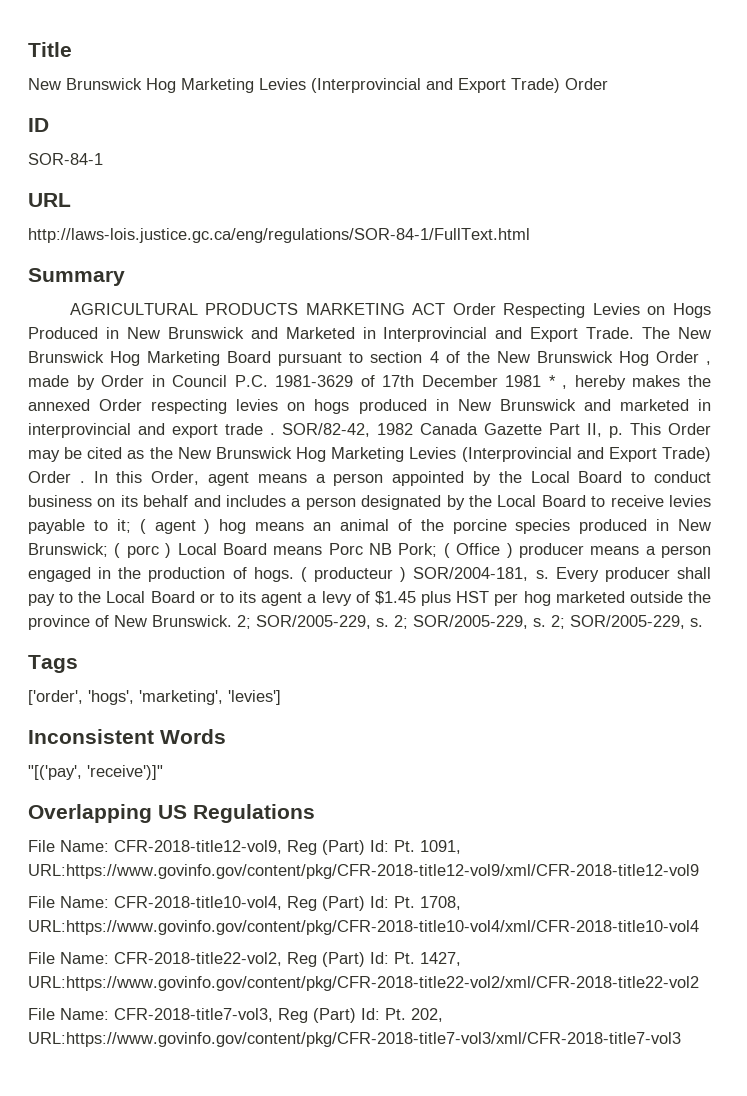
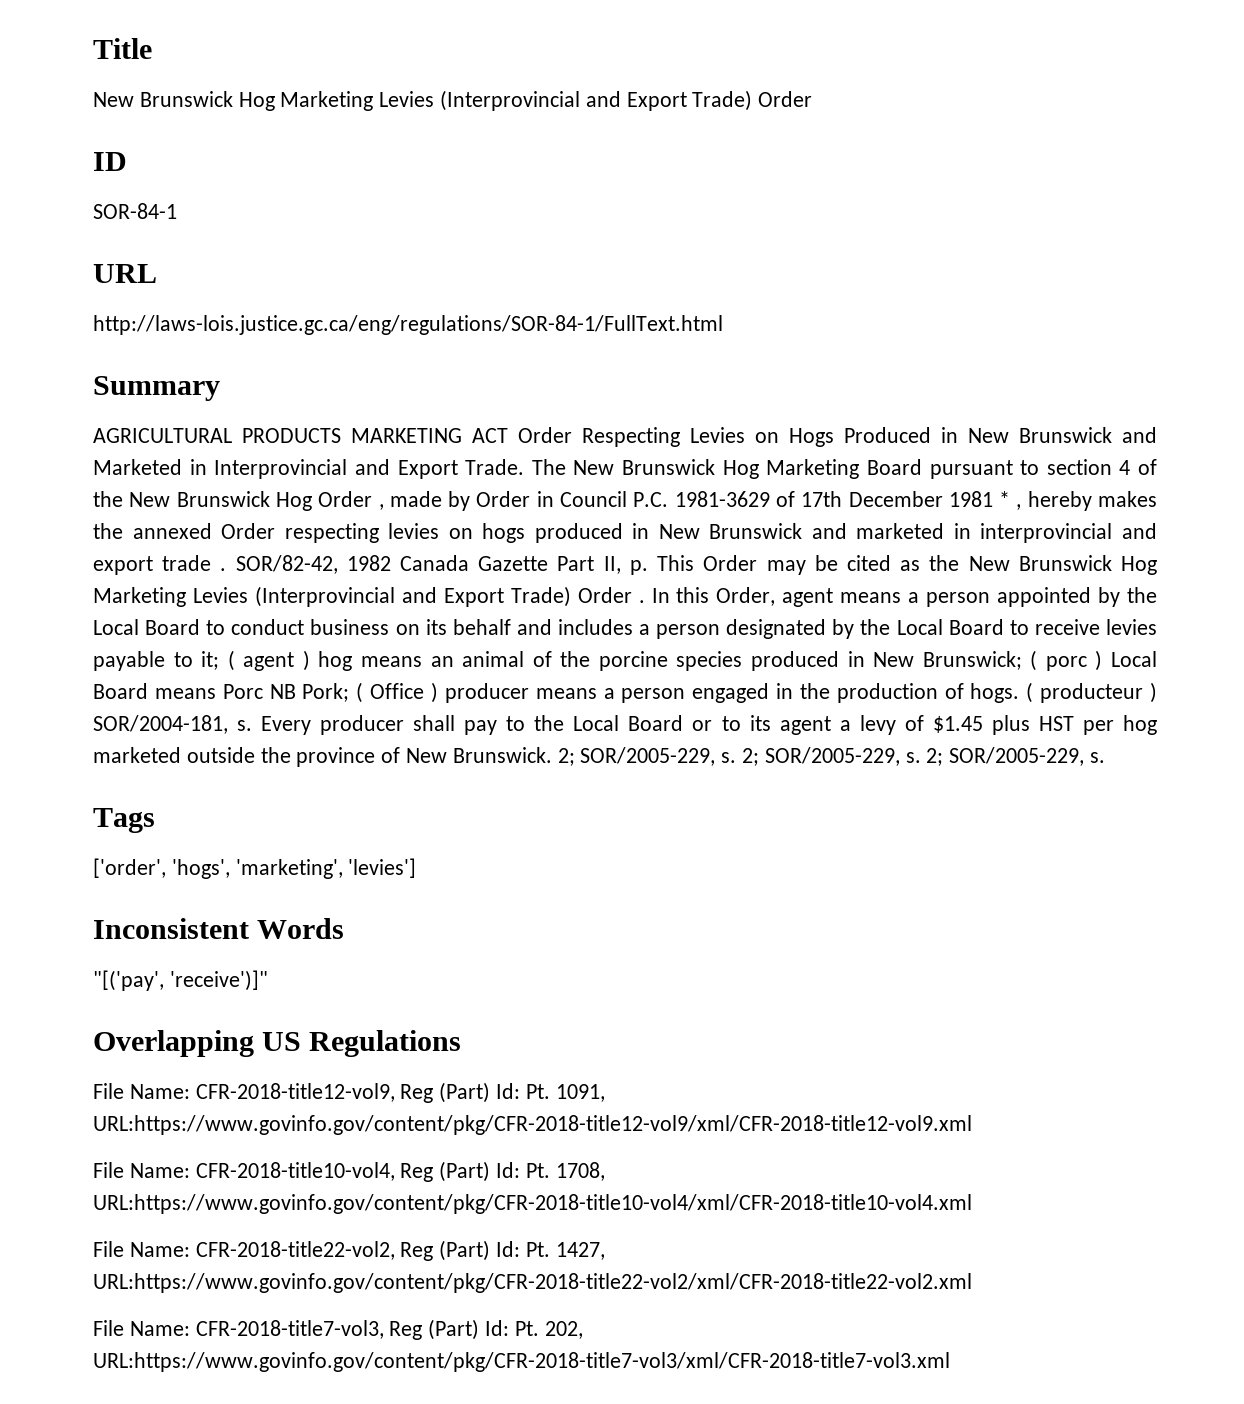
- File Name: CFR-2018-title12-vol9, Reg (Part) Id: Pt. 1091, URL:https://www.govinfo.gov/content/pkg/CFR-2018-title12-vol9/xml/CFR-2018-title12-vol9
+ File Name: CFR-2018-title12-vol9, Reg (Part) Id: Pt. 1091, URL:https://www.govinfo.gov/content/pkg/CFR-2018-title12-vol9/xml/CFR-2018-title12-vol9.xml
- File Name: CFR-2018-title10-vol4, Reg (Part) Id: Pt. 1708, URL:https://www.govinfo.gov/content/pkg/CFR-2018-title10-vol4/xml/CFR-2018-title10-vol4
+ File Name: CFR-2018-title10-vol4, Reg (Part) Id: Pt. 1708, URL:https://www.govinfo.gov/content/pkg/CFR-2018-title10-vol4/xml/CFR-2018-title10-vol4.xml
- File Name: CFR-2018-title22-vol2, Reg (Part) Id: Pt. 1427, URL:https://www.govinfo.gov/content/pkg/CFR-2018-title22-vol2/xml/CFR-2018-title22-vol2
+ File Name: CFR-2018-title22-vol2, Reg (Part) Id: Pt. 1427, URL:https://www.govinfo.gov/content/pkg/CFR-2018-title22-vol2/xml/CFR-2018-title22-vol2.xml
- File Name: CFR-2018-title7-vol3, Reg (Part) Id: Pt. 202, URL:https://www.govinfo.gov/content/pkg/CFR-2018-title7-vol3/xml/CFR-2018-title7-vol3
+ File Name: CFR-2018-title7-vol3, Reg (Part) Id: Pt. 202, URL:https://www.govinfo.gov/content/pkg/CFR-2018-title7-vol3/xml/CFR-2018-title7-vol3.xml

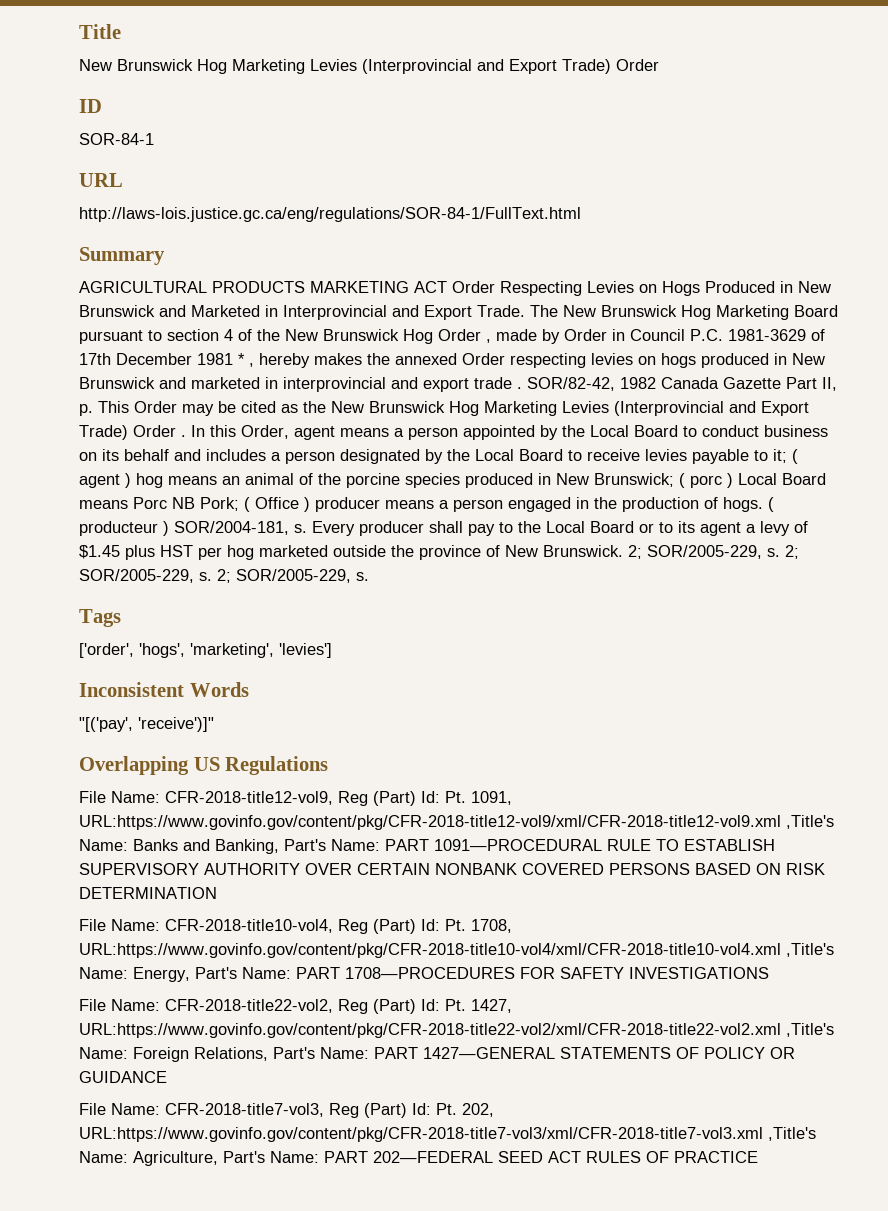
- File Name: CFR-2018-title12-vol9, Reg (Part) Id: Pt. 1091, URL:https://www.govinfo.gov/content/pkg/CFR-2018-title12-vol9/xml/CFR-2018-title12-vol9.xml
+ File Name: CFR-2018-title12-vol9, Reg (Part) Id: Pt. 1091, URL:https://www.govinfo.gov/content/pkg/CFR-2018-title12-vol9/xml/CFR-2018-title12-vol9.xml ,Title's Name: Banks and Banking, Part's Name: PART 1091—PROCEDURAL RULE TO ESTABLISH SUPERVISORY AUTHORITY OVER CERTAIN NONBANK COVERED PERSONS BASED ON RISK DETERMINATION
- File Name: CFR-2018-title10-vol4, Reg (Part) Id: Pt. 1708, URL:https://www.govinfo.gov/content/pkg/CFR-2018-title10-vol4/xml/CFR-2018-title10-vol4.xml
+ File Name: CFR-2018-title10-vol4, Reg (Part) Id: Pt. 1708, URL:https://www.govinfo.gov/content/pkg/CFR-2018-title10-vol4/xml/CFR-2018-title10-vol4.xml ,Title's Name: Energy, Part's Name: PART 1708—PROCEDURES FOR SAFETY INVESTIGATIONS
- File Name: CFR-2018-title22-vol2, Reg (Part) Id: Pt. 1427, URL:https://www.govinfo.gov/content/pkg/CFR-2018-title22-vol2/xml/CFR-2018-title22-vol2.xml
+ File Name: CFR-2018-title22-vol2, Reg (Part) Id: Pt. 1427, URL:https://www.govinfo.gov/content/pkg/CFR-2018-title22-vol2/xml/CFR-2018-title22-vol2.xml ,Title's Name: Foreign Relations, Part's Name: PART 1427—GENERAL STATEMENTS OF POLICY OR GUIDANCE
- File Name: CFR-2018-title7-vol3, Reg (Part) Id: Pt. 202, URL:https://www.govinfo.gov/content/pkg/CFR-2018-title7-vol3/xml/CFR-2018-title7-vol3.xml
+ File Name: CFR-2018-title7-vol3, Reg (Part) Id: Pt. 202, URL:https://www.govinfo.gov/content/pkg/CFR-2018-title7-vol3/xml/CFR-2018-title7-vol3.xml ,Title's Name: Agriculture, Part's Name: PART 202—FEDERAL SEED ACT RULES OF PRACTICE

